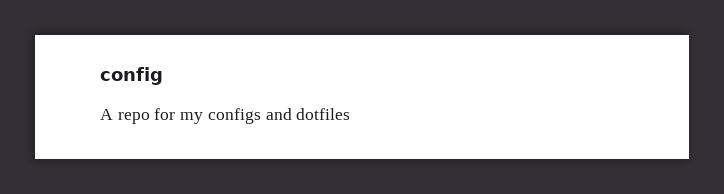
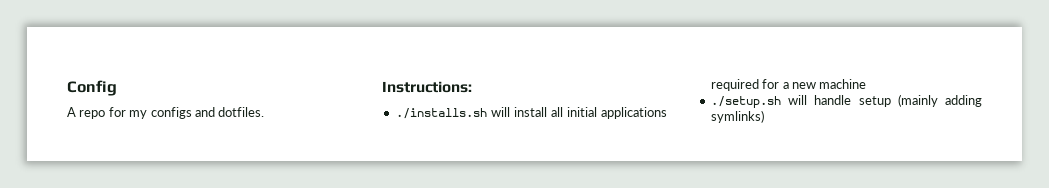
- config
+ Config
- A repo for my configs and dotfiles
+ A repo for my configs and dotfiles.
+ Instructions:
+ ./installs.sh will install all initial applications required for a new machine
+ ./setup.sh will handle setup (mainly adding symlinks)

